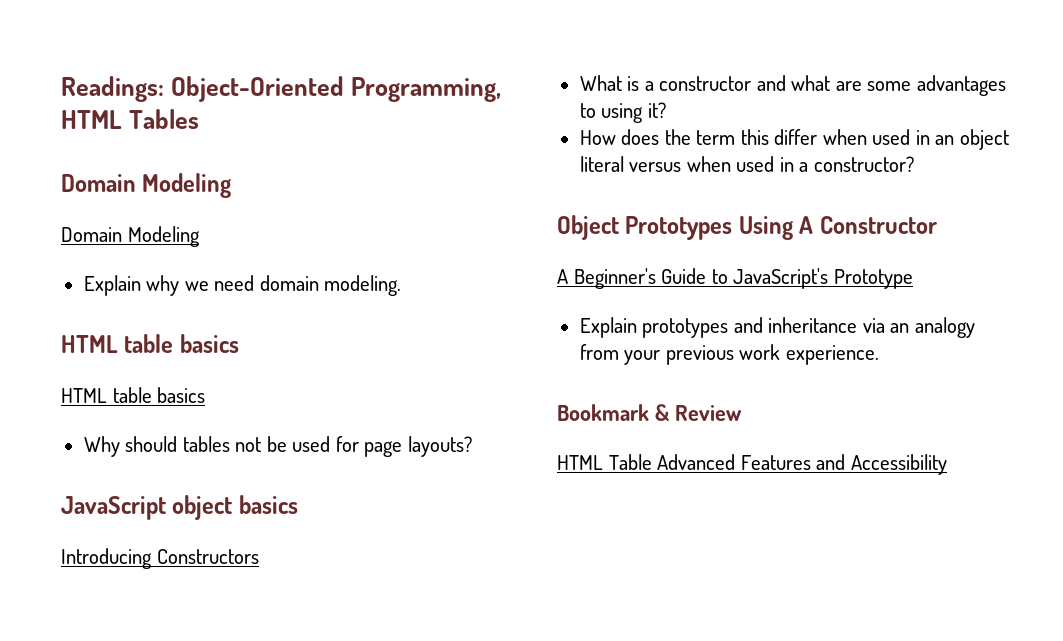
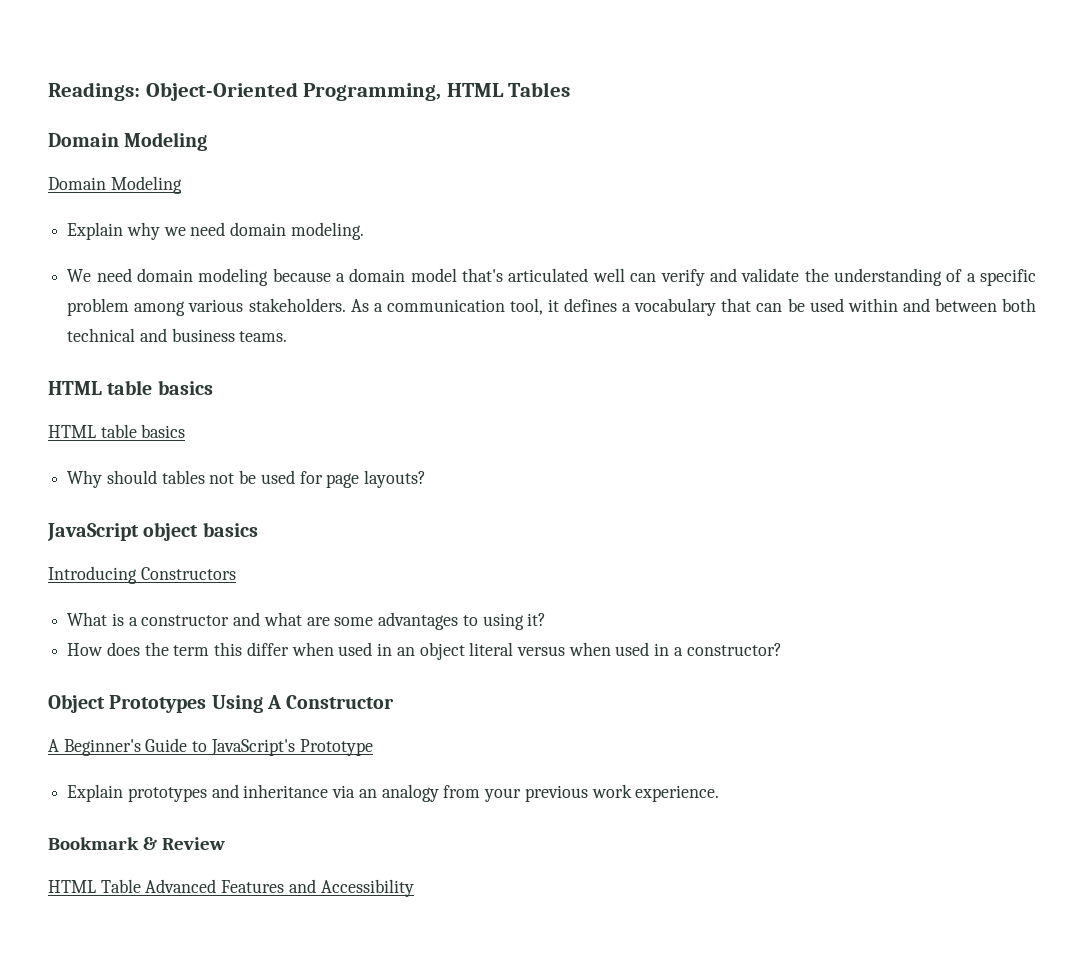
+ We need domain modeling because a domain model that's articulated well can verify and validate the understanding of a specific problem among various stakeholders. As a communication tool, it defines a vocabulary that can be used within and between both technical and business teams.

